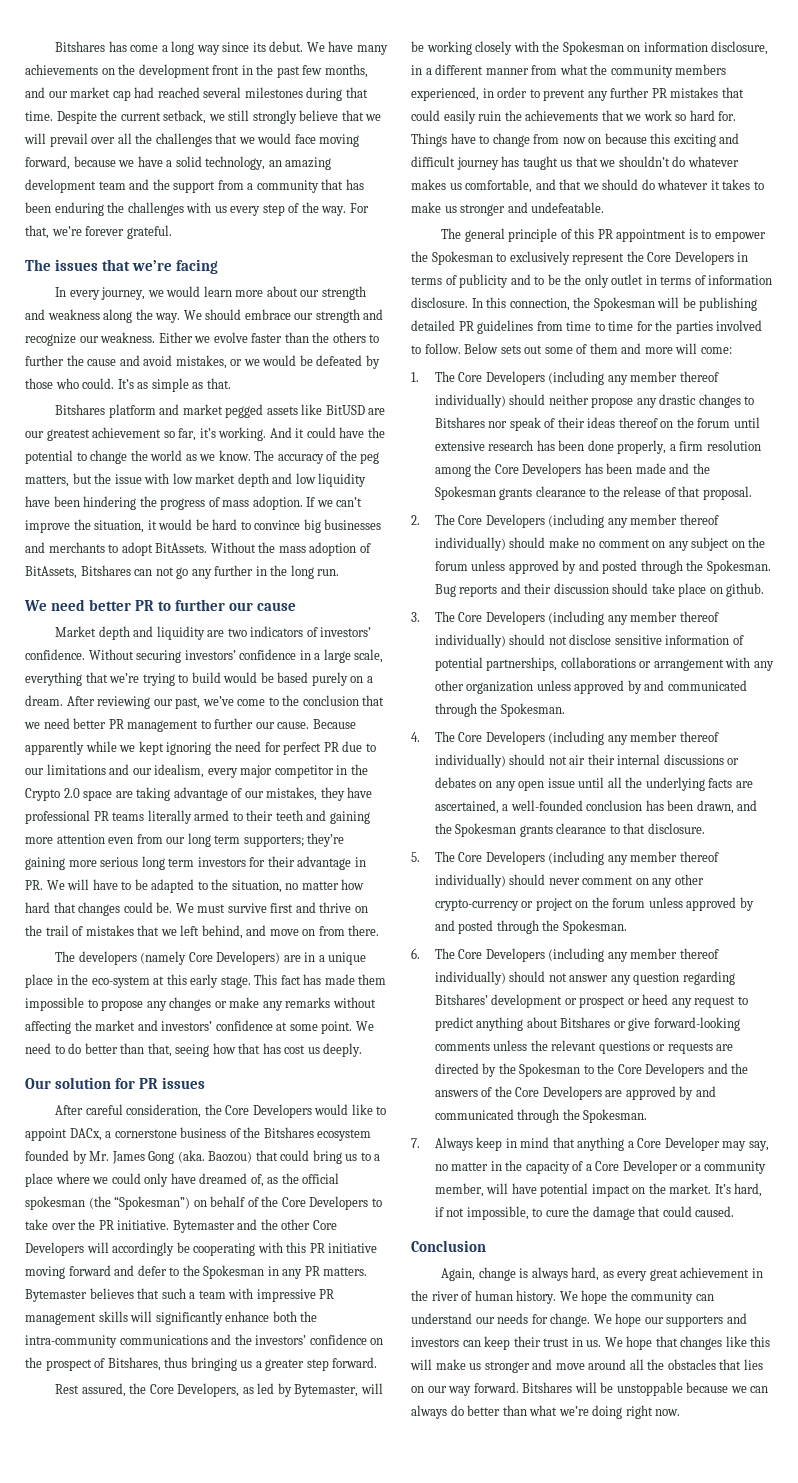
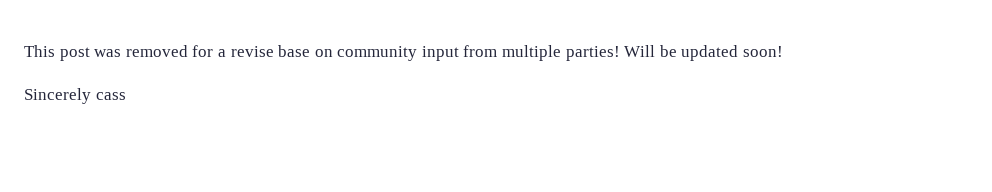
- Bitshares has come a long way since its debut. We have many achievements on the development front in the past few months, and our market cap had reached several milestones during that time. Despite the current setback, we still strongly believe that we will prevail over all the challenges that we would face moving forward, because we have a solid technology, an amazing development team and the support from a community that has been enduring the challenges with us every step of the way. For that, we’re forever grateful.
- The issues that we’re facing
- In every journey, we would learn more about our strength and weakness along the way. We should embrace our strength and recognize our weakness. Either we evolve faster than the others to further the cause and avoid mistakes, or we would be defeated by those who could. It’s as simple as that.
- Bitshares platform and market pegged assets like BitUSD are our greatest achievement so far, it’s working. And it could have the potential to change the world as we know. The accuracy of the peg matters, but the issue with low market depth and low liquidity have been hindering the progress of mass adoption. If we can’t improve the situation, it would be hard to convince big businesses and merchants to adopt BitAssets. Without the mass adoption of BitAssets, Bitshares can not go any further in the long run.
- We need better PR to further our cause
- Market depth and liquidity are two indicators of investors’ confidence. Without securing investors’ confidence in a large scale, everything that we’re trying to build would be based purely on a dream. After reviewing our past, we’ve come to the conclusion that we need better PR management to further our cause. Because apparently while we kept ignoring the need for perfect PR due to our limitations and our idealism, every major competitor in the Crypto 2.0 space are taking advantage of our mistakes, they have professional PR teams literally armed to their teeth and gaining more attention even from our long term supporters; they’re gaining more serious long term investors for their advantage in PR. We will have to be adapted to the situation, no matter how hard that changes could be. We must survive first and thrive on the trail of mistakes that we left behind, and move on from there.
- The developers (namely Core Developers) are in a unique place in the eco-system at this early stage. This fact has made them impossible to propose any changes or make any remarks without affecting the market and investors’ confidence at some point. We need to do better than that, seeing how that has cost us deeply.
- Our solution for PR issues
- After careful consideration, the Core Developers would like to appoint DACx, a cornerstone business of the Bitshares ecosystem founded by Mr. James Gong (aka. Baozou) that could bring us to a place where we could only have dreamed of, as the official spokesman (the “Spokesman”) on behalf of the Core Developers to take over the PR initiative. Bytemaster and the other Core Developers will accordingly be cooperating with this PR initiative moving forward and defer to the Spokesman in any PR matters. Bytemaster believes that such a team with impressive PR management skills will significantly enhance both the intra-community communications and the investors’ confidence on the prospect of Bitshares, thus bringing us a greater step forward.
- Rest assured, the Core Developers, as led by Bytemaster, will be working closely with the Spokesman on information disclosure, in a different manner from what the community members experienced, in order to prevent any further PR mistakes that could easily ruin the achievements that we work so hard for. Things have to change from now on because this exciting and difficult journey has taught us that we shouldn’t do whatever makes us comfortable, and that we should do whatever it takes to make us stronger and undefeatable.
- The general principle of this PR appointment is to empower the Spokesman to exclusively represent the Core Developers in terms of publicity and to be the only outlet in terms of information disclosure. In this connection, the Spokesman will be publishing detailed PR guidelines from time to time for the parties involved to follow. Below sets out some of them and more will come:
- 1. The Core Developers (including any member thereof individually) should neither propose any drastic changes to Bitshares nor speak of their ideas thereof on the forum until extensive research has been done properly, a firm resolution among the Core Developers has been made and the Spokesman grants clearance to the release of that proposal.
- 2. The Core Developers (including any member thereof individually) should make no comment on any subject on the forum unless approved by and posted through the Spokesman. Bug reports and their discussion should take place on github.
- 3. The Core Developers (including any member thereof individually) should not disclose sensitive information of potential partnerships, collaborations or arrangement with any other organization unless approved by and communicated through the Spokesman.
- 4. The Core Developers (including any member thereof individually) should not air their internal discussions or debates on any open issue until all the underlying facts are ascertained, a well-founded conclusion has been drawn, and the Spokesman grants clearance to that disclosure.
- 5. The Core Developers (including any member thereof individually) should never comment on any other crypto-currency or project on the forum unless approved by and posted through the Spokesman.
- 6. The Core Developers (including any member thereof individually) should not answer any question regarding Bitshares’ development or prospect or heed any request to predict anything about Bitshares or give forward-looking comments unless the relevant questions or requests are directed by the Spokesman to the Core Developers and the answers of the Core Developers are approved by and communicated through the Spokesman.
- 7. Always keep in mind that anything a Core Developer may say, no matter in the capacity of a Core Developer or a community member, will have potential impact on the market. It’s hard, if not impossible, to cure the damage that could caused.
- Conclusion
- Again, change is always hard, as every great achievement in the river of human history. We hope the community can understand our needs for change. We hope our supporters and investors can keep their trust in us. We hope that changes like this will make us stronger and move around all the obstacles that lies on our way forward. Bitshares will be unstoppable because we can always do better than what we’re doing right now.
+ This post was removed for a revise base on community input from multiple parties! Will be updated soon!
+ Sincerely cass

